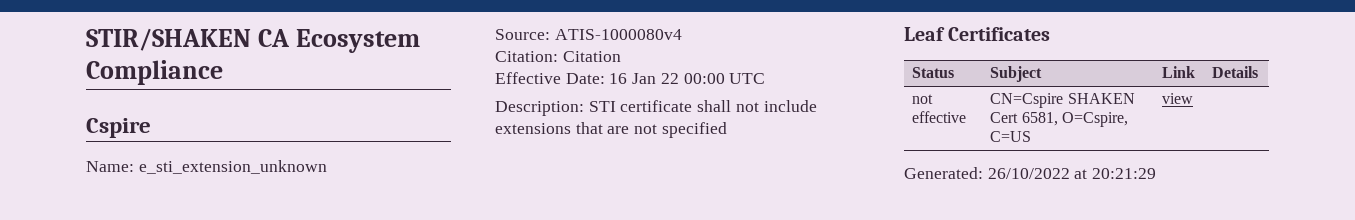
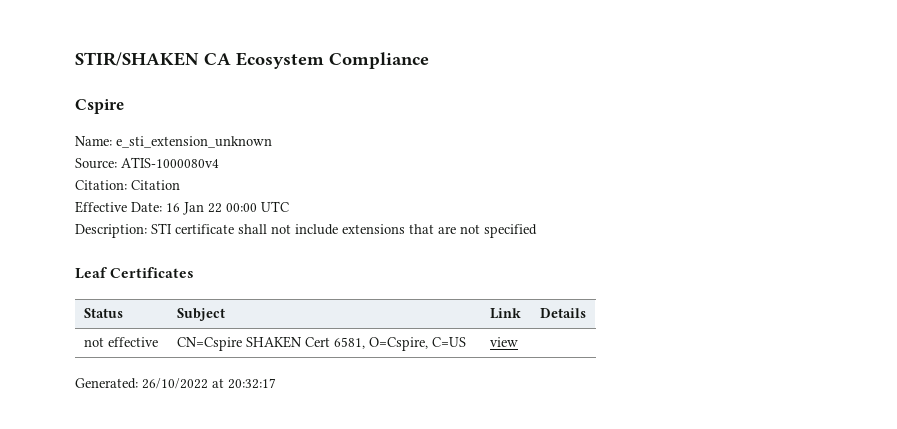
- Generated: 26/10/2022 at 20:21:29
+ Generated: 26/10/2022 at 20:32:17

